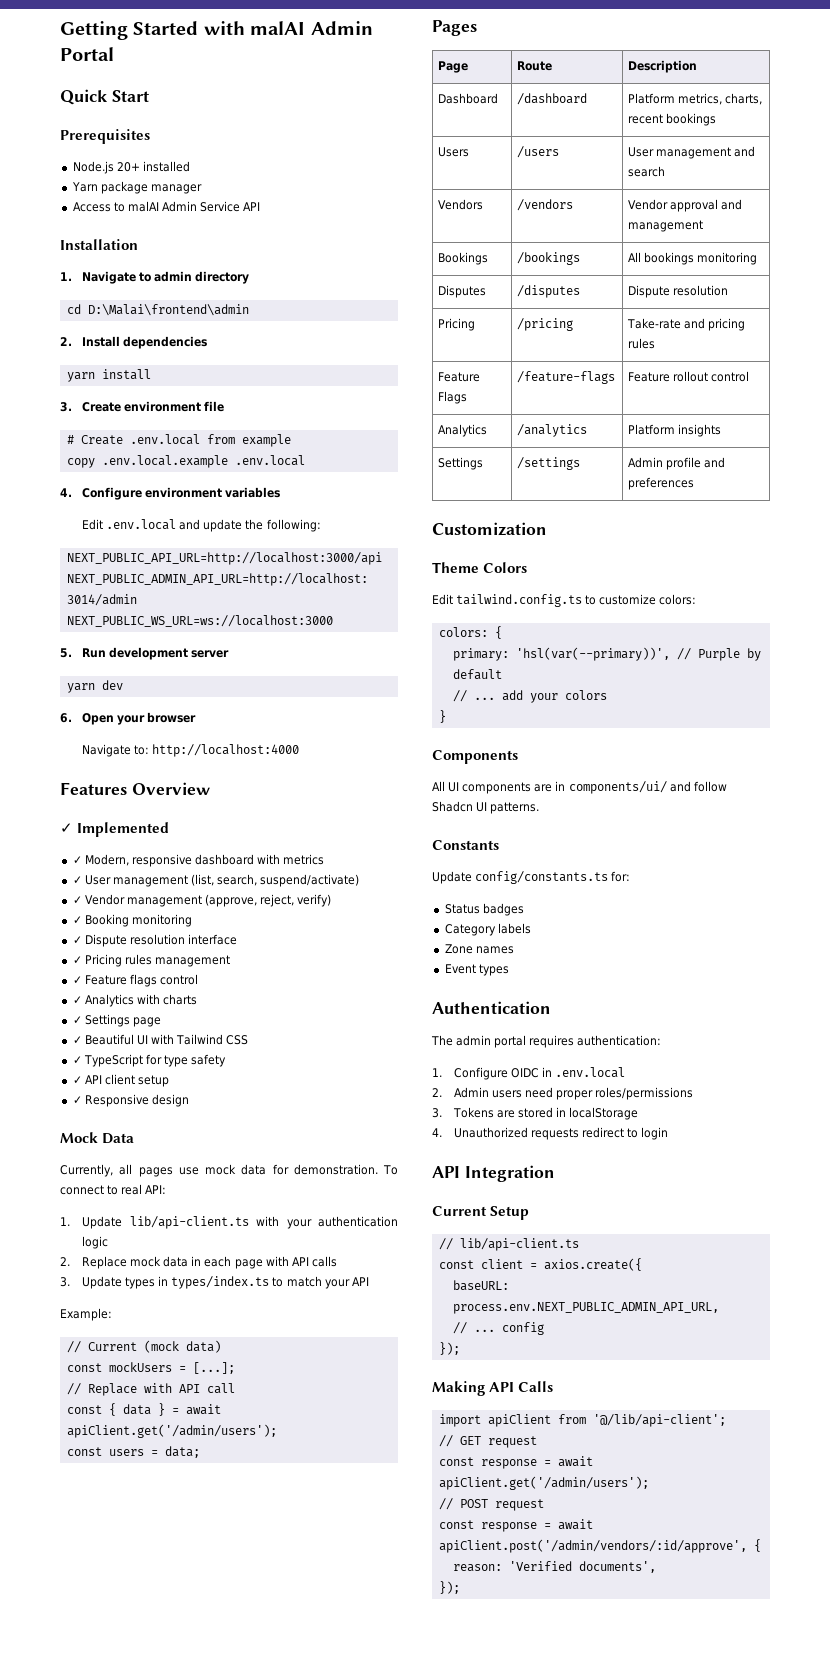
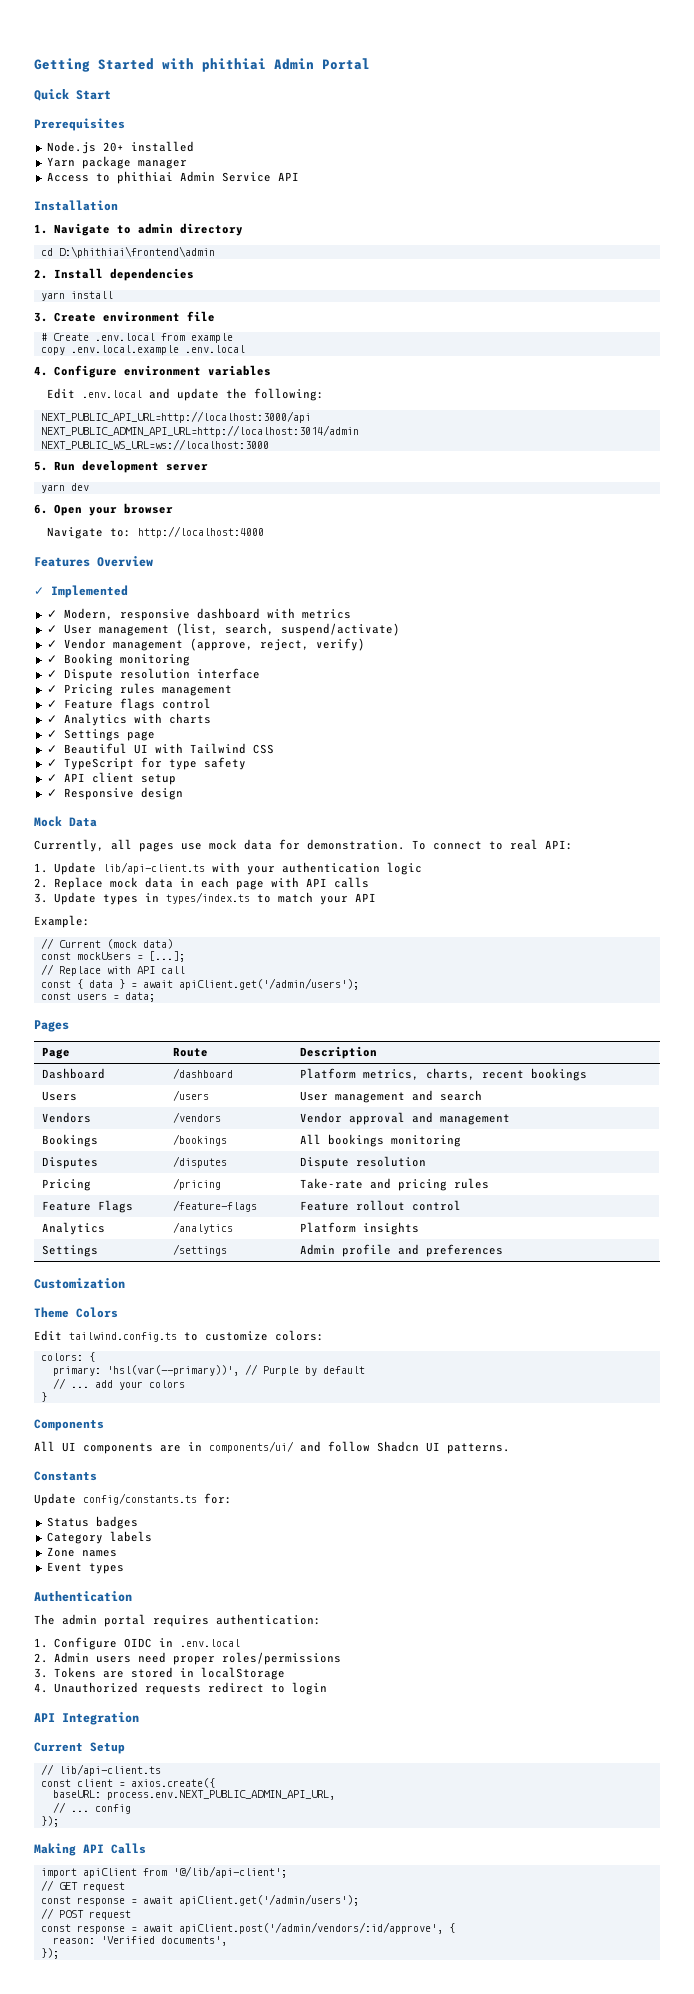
- Getting Started with malAI Admin Portal
+ Getting Started with phithiai Admin Portal
- Access to malAI Admin Service API
+ Access to phithiai Admin Service API
- cd D:\Malai\frontend\admin
+ cd D:\phithiai\frontend\admin

